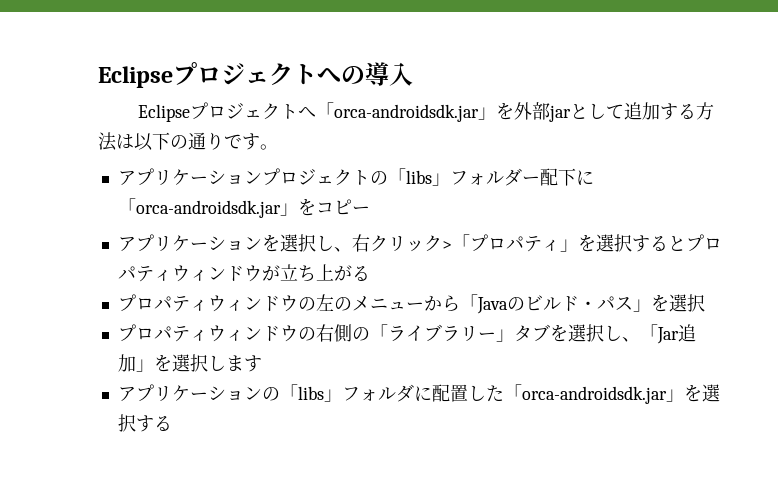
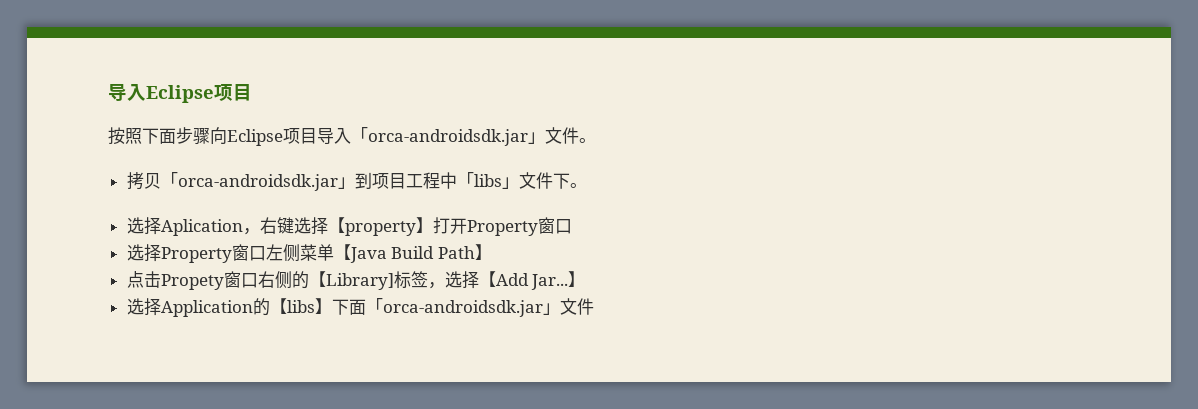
- Eclipseプロジェクトへの導入
- Eclipseプロジェクトへ「orca-androidsdk.jar」を外部jarとして追加する方法は以下の通りです。
- アプリケーションプロジェクトの「libs」フォルダー配下に「orca-androidsdk.jar」をコピー
- アプリケーションを選択し、右クリック>「プロパティ」を選択するとプロパティウィンドウが立ち上がる
- プロパティウィンドウの左のメニューから「Javaのビルド・パス」を選択
- プロパティウィンドウの右側の「ライブラリー」タブを選択し、「Jar追加」を選択します
- アプリケーションの「libs」フォルダに配置した「orca-androidsdk.jar」を選択する
+ 导入Eclipse项目
+ 按照下面步骤向Eclipse项目导入「orca-androidsdk.jar」文件。
+ 拷贝「orca-androidsdk.jar」到项目工程中「libs」文件下。
+ 选择Aplication，右键选择【property】打开Property窗口
+ 选择Property窗口左侧菜单【Java Build Path】
+ 点击Propety窗口右侧的【Library]标签，选择【Add Jar...】
+ 选择Application的【libs】下面「orca-androidsdk.jar」文件

